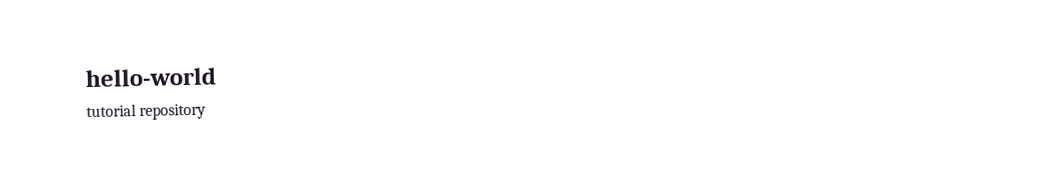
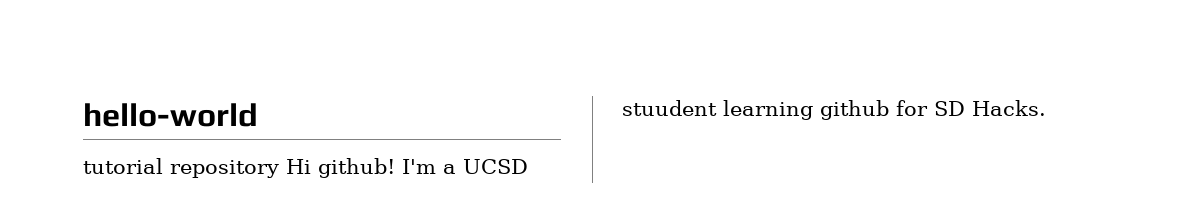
- tutorial repository
+ tutorial repository Hi github! I'm a UCSD stuudent learning github for SD Hacks.

